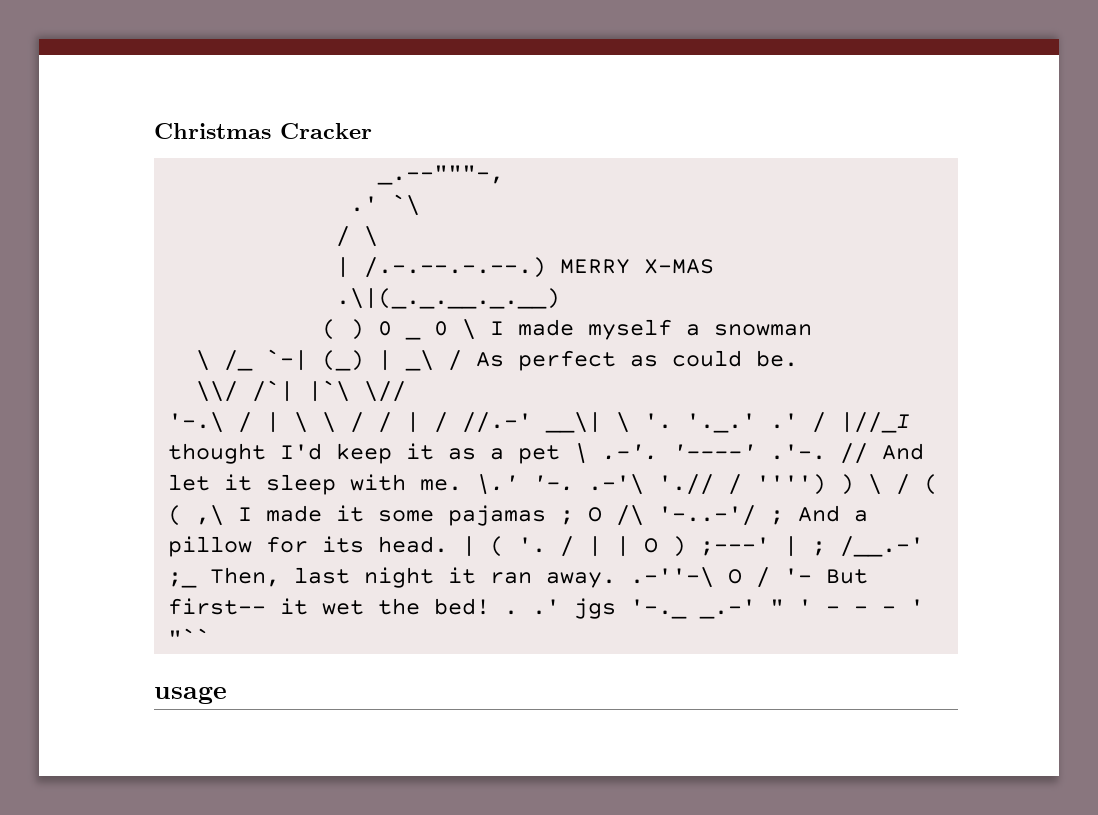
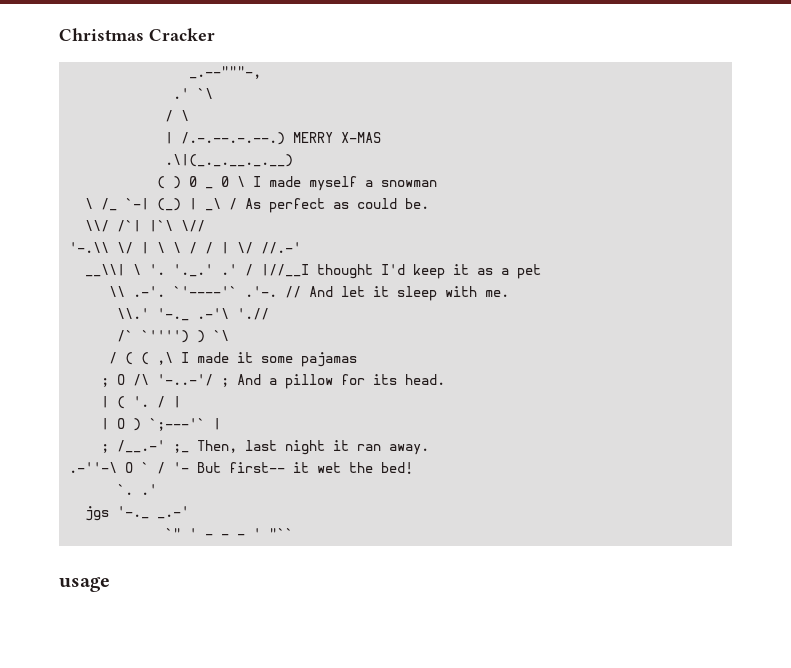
- '-.\ / | \ \ / / | / //.-' __\| \ '.
+ '-.\\ \/ | \ \ / / | \/ //.-'
+ __\\| \ '.
- / |//_I thought I'd keep it as a pet \ .-'. '----' .'-. // And let it sleep with me. \.' '-. .-'\ '.// / '''') ) \ / ( ( ,\ I made it some pajamas ; O /\ '-..-'/ ; And a pillow for its head. | ( '. / | | O ) ;---' | ;
+ / |//__I thought I'd keep it as a pet
+ \\ .-'. `'----'` .'-. // And let it sleep with me.
+ \\.' '-._ .-'\ './/
+ /` `'''') ) `\
+ / ( ( ,\ I made it some pajamas
+ ; O /\ '-..-'/ ; And a pillow for its head.
+ | ( '. / |
+ | O ) `;---'` |
+ ;
- /__.-' ;_ Then, last night it ran away. .-''-\ O / '- But first-- it wet the bed! . .' jgs '-._ _.-' " ' - - - ' "``
+ /__.-' ;_ Then, last night it ran away.
+ .-''-\ O ` / '- But first-- it wet the bed!
+ `. .'
+ jgs '-._ _.-'
+ `" ' - - - ' "``

